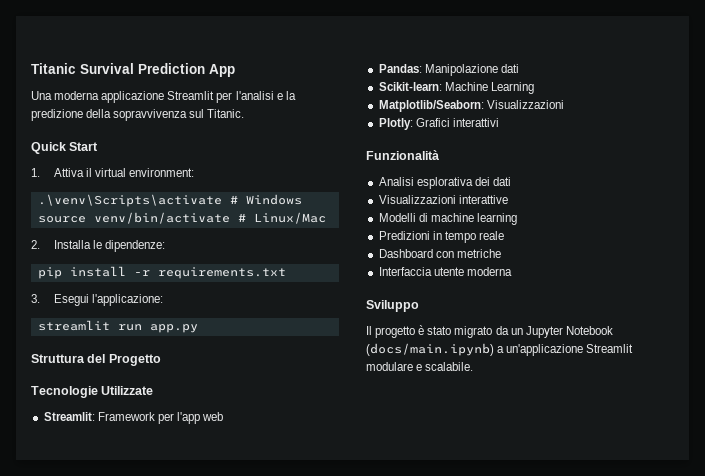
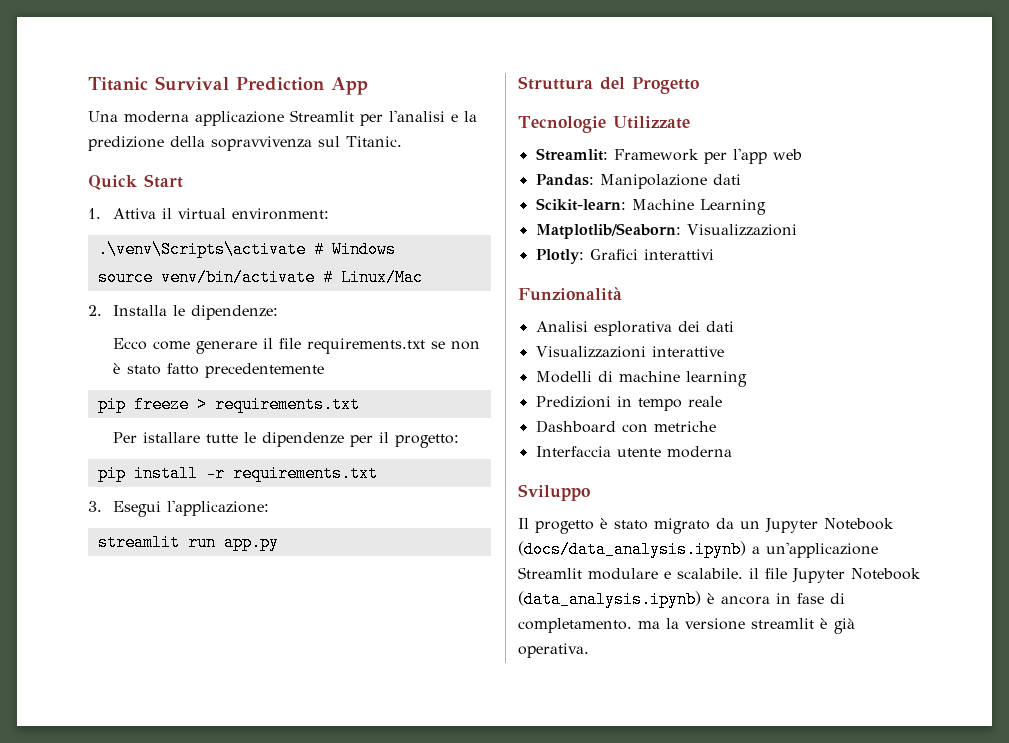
+ Ecco come generare il file requirements.txt se non è stato fatto precedentemente
+ pip freeze > requirements.txt
+ Per istallare tutte le dipendenze per il progetto:
- Il progetto è stato migrato da un Jupyter Notebook (docs/main.ipynb) a un'applicazione Streamlit modulare e scalabile.
+ Il progetto è stato migrato da un Jupyter Notebook (docs/data_analysis.ipynb) a un'applicazione Streamlit modulare e scalabile. il file Jupyter Notebook (data_analysis.ipynb) è ancora in fase di completamento. ma la versione streamlit è già operativa.

